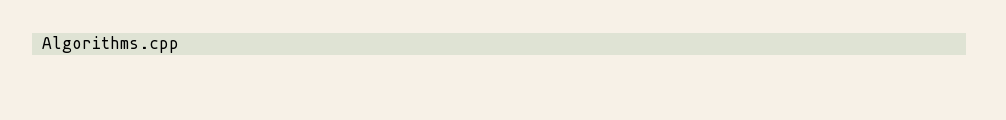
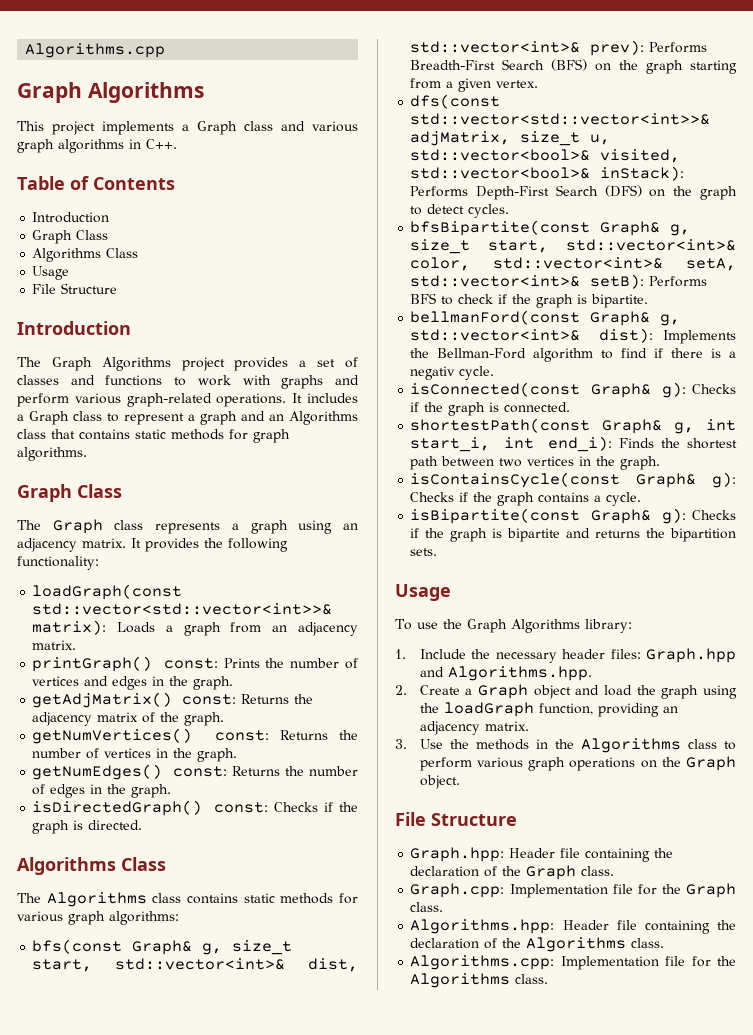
  Algorithms.cpp
+ Graph Algorithms
+ This project implements a Graph class and various graph algorithms in C++.
+ Table of Contents
+ Introduction
+ Graph Class
+ Algorithms Class
+ Usage
+ File Structure
+ Introduction
+ The Graph Algorithms project provides a set of classes and functions to work with graphs and perform various graph-related operations. It includes a Graph class to represent a graph and an Algorithms class that contains static methods for graph algorithms.
+ Graph Class
+ The Graph class represents a graph using an adjacency matrix. It provides the following functionality:
+ loadGraph(const std::vector<std::vector<int>>& matrix): Loads a graph from an adjacency matrix.
+ printGraph() const: Prints the number of vertices and edges in the graph.
+ getAdjMatrix() const: Returns the adjacency matrix of the graph.
+ getNumVertices() const: Returns the number of vertices in the graph.
+ getNumEdges() const: Returns the number of edges in the graph.
+ isDirectedGraph() const: Checks if the graph is directed.
+ Algorithms Class
+ The Algorithms class contains static methods for various graph algorithms:
+ bfs(const Graph& g, size_t start, std::vector<int>& dist, std::vector<int>& prev): Performs Breadth-First Search (BFS) on the graph starting from a given vertex.
+ dfs(const std::vector<std::vector<int>>& adjMatrix, size_t u, std::vector<bool>& visited, std::vector<bool>& inStack): Performs Depth-First Search (DFS) on the graph to detect cycles.
+ bfsBipartite(const Graph& g, size_t start, std::vector<int>& color, std::vector<int>& setA, std::vector<int>& setB): Performs BFS to check if the graph is bipartite.
+ bellmanFord(const Graph& g, std::vector<int>& dist): Implements the Bellman-Ford algorithm to find if there is a negativ cycle.
+ isConnected(const Graph& g): Checks if the graph is connected.
+ shortestPath(const Graph& g, int start_i, int end_i): Finds the shortest path between two vertices in the graph.
+ isContainsCycle(const Graph& g): Checks if the graph contains a cycle.
+ isBipartite(const Graph& g): Checks if the graph is bipartite and returns the bipartition sets.
+ Usage
+ To use the Graph Algorithms library:
+ 1. Include the necessary header files: Graph.hpp and Algorithms.hpp.
+ 2. Create a Graph object and load the graph using the loadGraph function, providing an adjacency matrix.
+ 3. Use the methods in the Algorithms class to perform various graph operations on the Graph object.
+ File Structure
+ Graph.hpp: Header file containing the declaration of the Graph class.
+ Graph.cpp: Implementation file for the Graph class.
+ Algorithms.hpp: Header file containing the declaration of the Algorithms class.
+ Algorithms.cpp: Implementation file for the Algorithms class.

